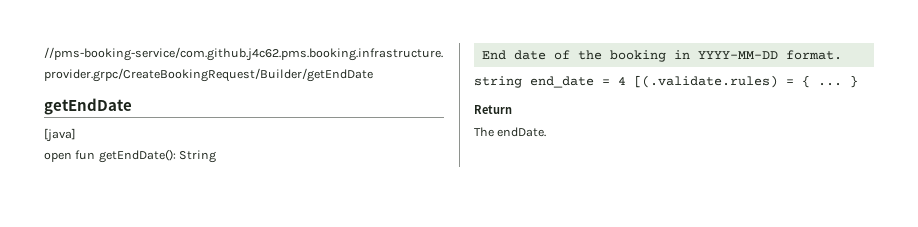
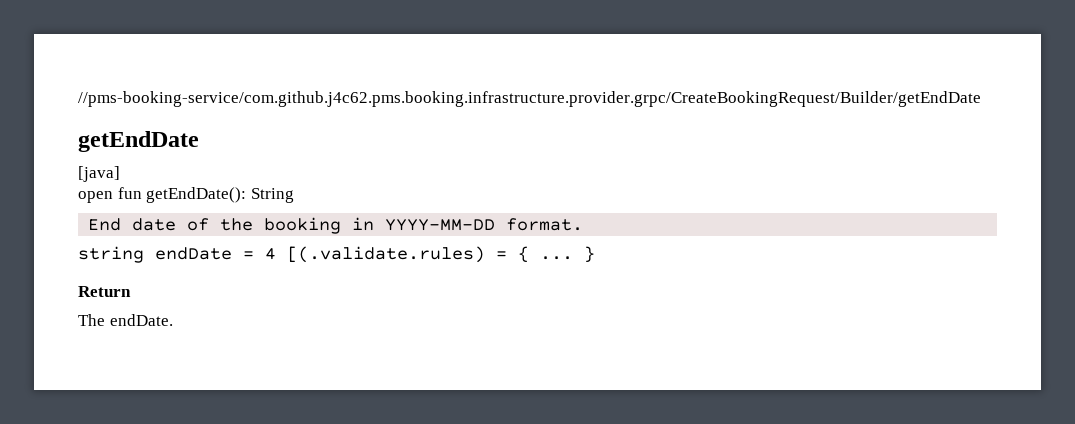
- string end_date = 4 [(.validate.rules) = { ...
+ string endDate = 4 [(.validate.rules) = { ...

